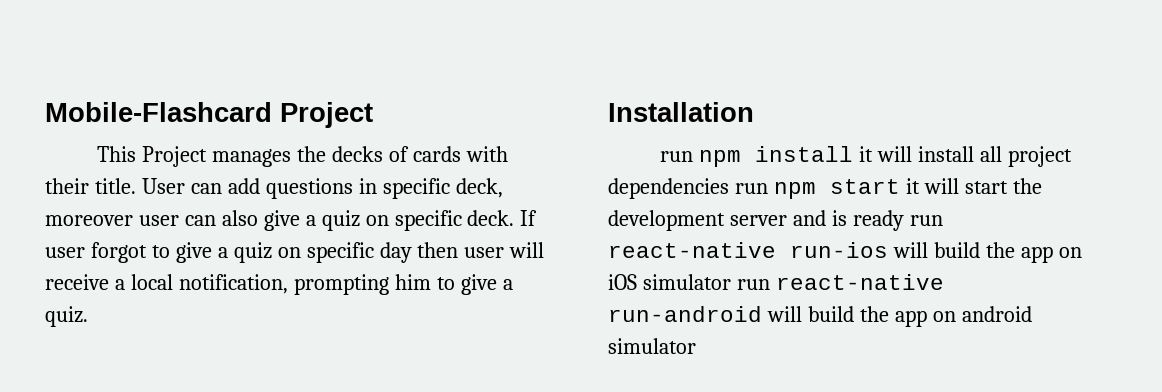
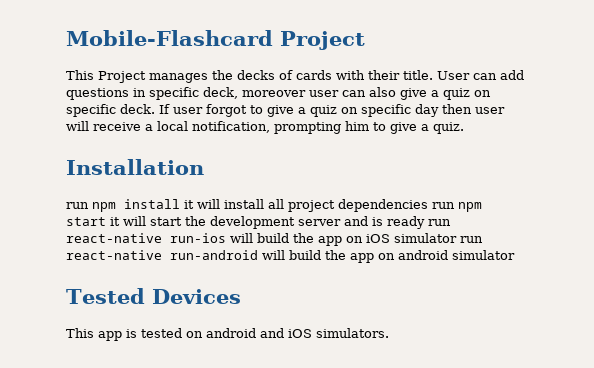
+ Tested Devices
+ This app is tested on android and iOS simulators.

